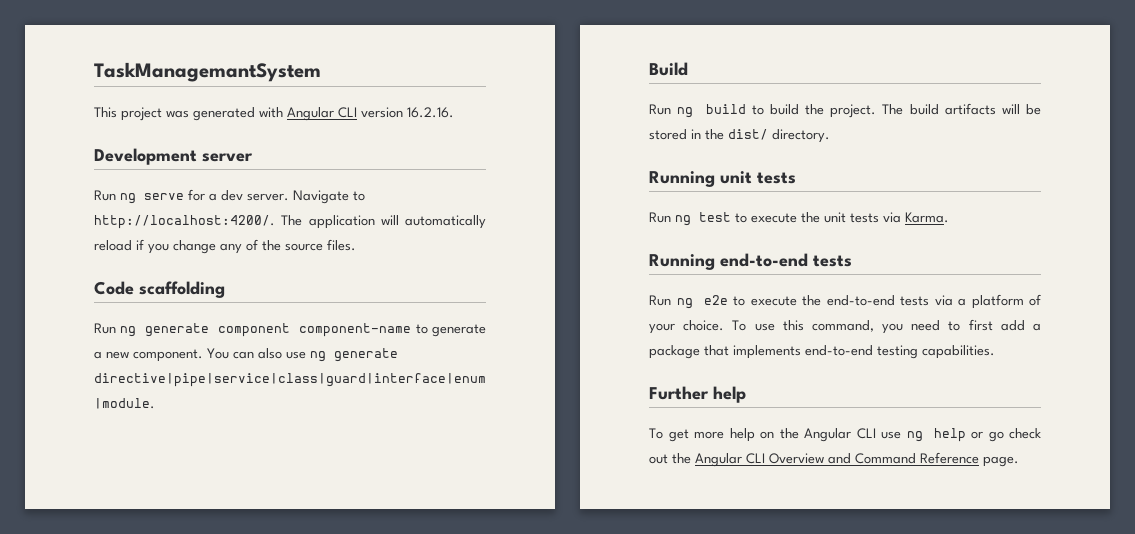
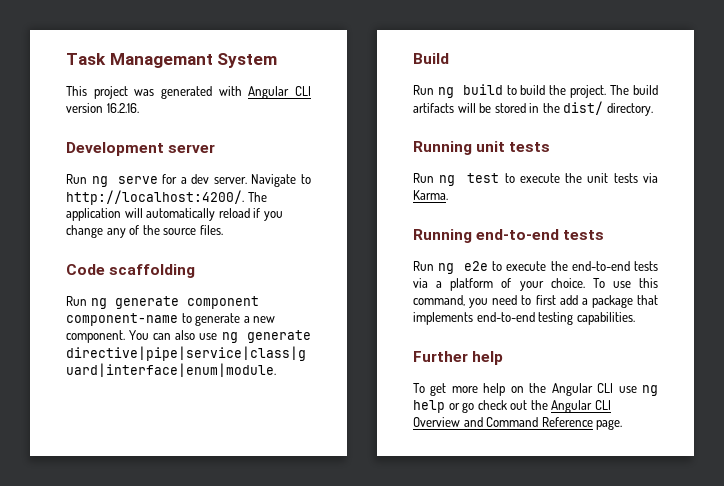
- TaskManagemantSystem
+ Task Managemant System

